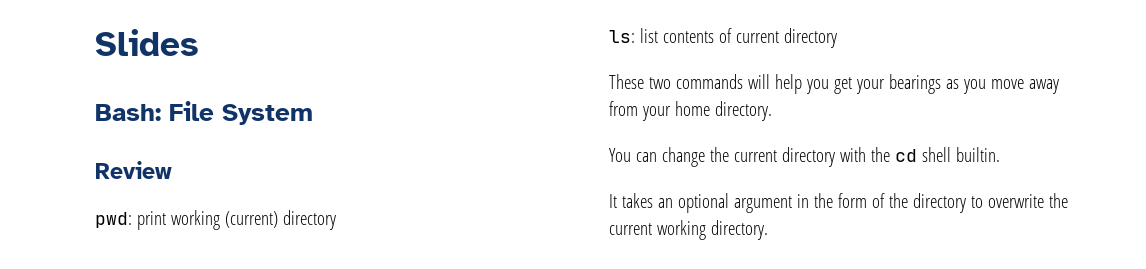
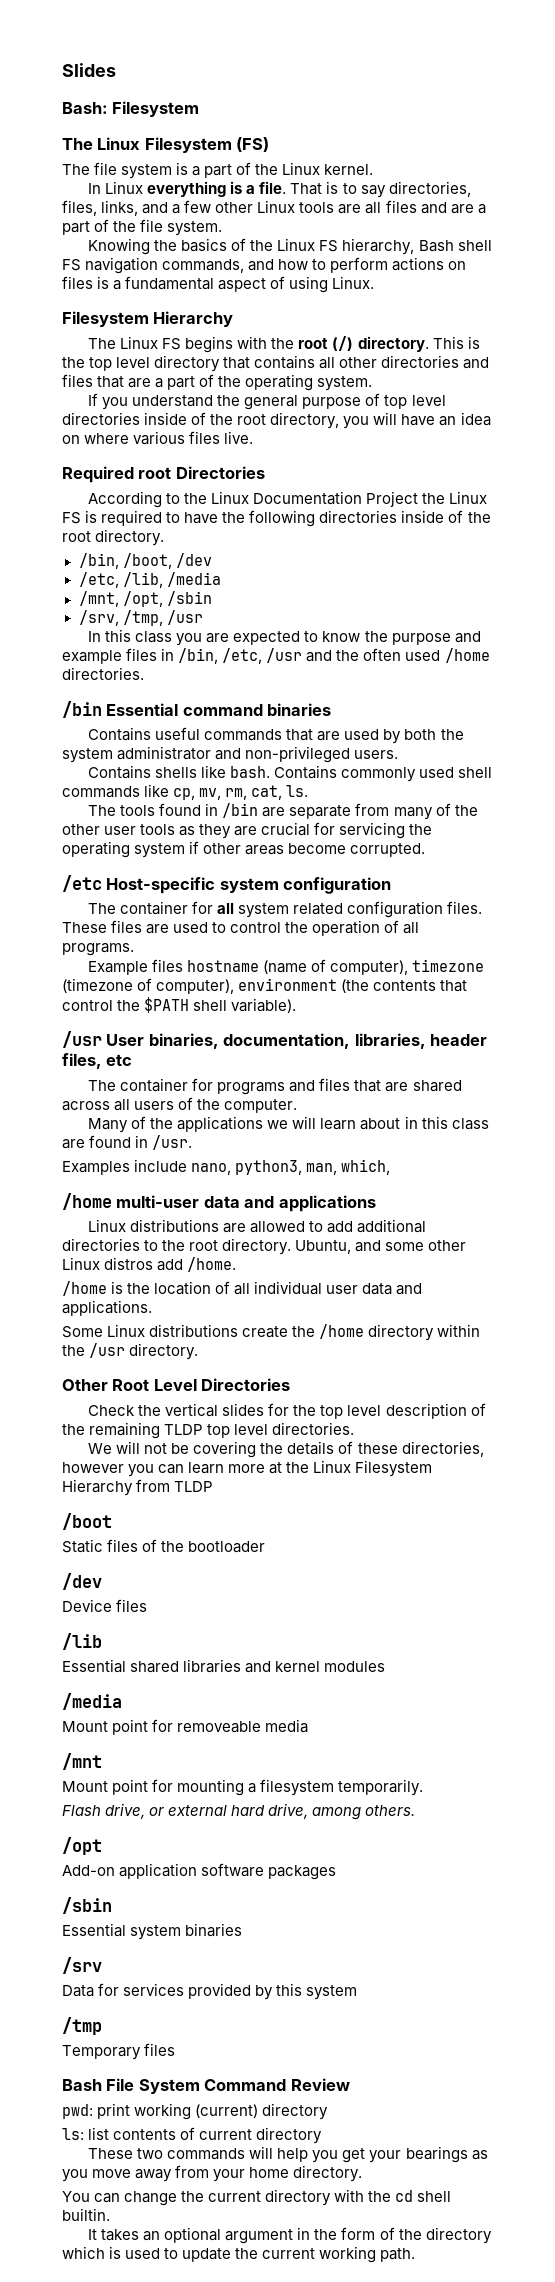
- Bash: File System
- Review
+ Bash: Filesystem
+ The Linux Filesystem (FS)
+ The file system is a part of the Linux kernel.
+ In Linux everything is a file. That is to say directories, files, links, and a few other Linux tools are all files and are a part of the file system.
+ Knowing the basics of the Linux FS hierarchy, Bash shell FS navigation commands, and how to perform actions on files is a fundamental aspect of using Linux.
+ Filesystem Hierarchy
+ The Linux FS begins with the root (/) directory. This is the top level directory that contains all other directories and files that are a part of the operating system.
+ If you understand the general purpose of top level directories inside of the root directory, you will have an idea on where various files live.
+ Required root Directories
+ According to the Linux Documentation Project the Linux FS is required to have the following directories inside of the root directory.
+ /bin, /boot, /dev
+ /etc, /lib, /media
+ /mnt, /opt, /sbin
+ /srv, /tmp, /usr
+ In this class you are expected to know the purpose and example files in /bin, /etc, /usr and the often used /home directories.
+ /bin Essential command binaries
+ Contains useful commands that are used by both the system administrator and non-privileged users.
+ Contains shells like bash. Contains commonly used shell commands like cp, mv, rm, cat, ls.
+ The tools found in /bin are separate from many of the other user tools as they are crucial for servicing the operating system if other areas become corrupted.
+ /etc Host-specific system configuration
+ The container for all system related configuration files. These files are used to control the operation of all programs.
+ Example files hostname (name of computer), timezone (timezone of computer), environment (the contents that control the $PATH shell variable).
+ /usr User binaries, documentation, libraries, header files, etc
+ The container for programs and files that are shared across all users of the computer.
+ Many of the applications we will learn about in this class are found in /usr.
+ Examples include nano, python3, man, which,
+ /home multi-user data and applications
+ Linux distributions are allowed to add additional directories to the root directory. Ubuntu, and some other Linux distros add /home.
+ /home is the location of all individual user data and applications.
+ Some Linux distributions create the /home directory within the /usr directory.
+ Other Root Level Directories
+ Check the vertical slides for the top level description of the remaining TLDP top level directories.
+ We will not be covering the details of these directories, however you can learn more at the Linux Filesystem Hierarchy from TLDP
+ /boot
+ Static files of the bootloader
+ /dev
+ Device files
+ /lib
+ Essential shared libraries and kernel modules
+ /media
+ Mount point for removeable media
+ /mnt
+ Mount point for mounting a filesystem temporarily.
+ Flash drive, or external hard drive, among others.
+ /opt
+ Add-on application software packages
+ /sbin
+ Essential system binaries
+ /srv
+ Data for services provided by this system
+ /tmp
+ Temporary files
+ Bash File System Command Review
- It takes an optional argument in the form of the directory to overwrite the current working directory.
+ It takes an optional argument in the form of the directory which is used to update the current working path.

